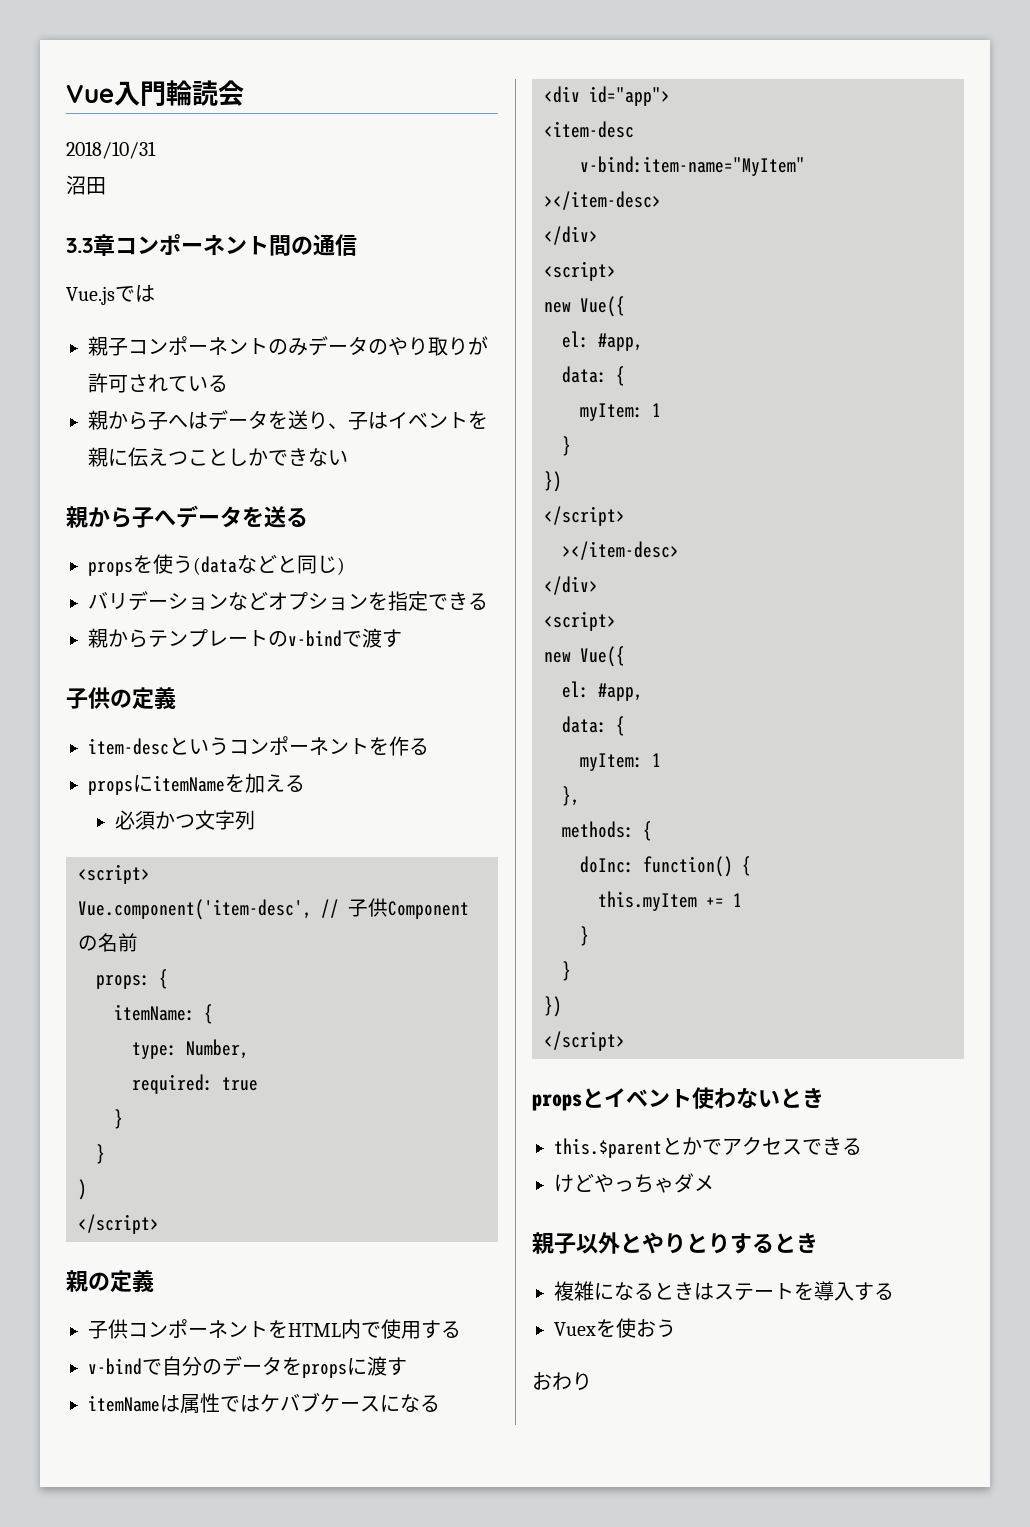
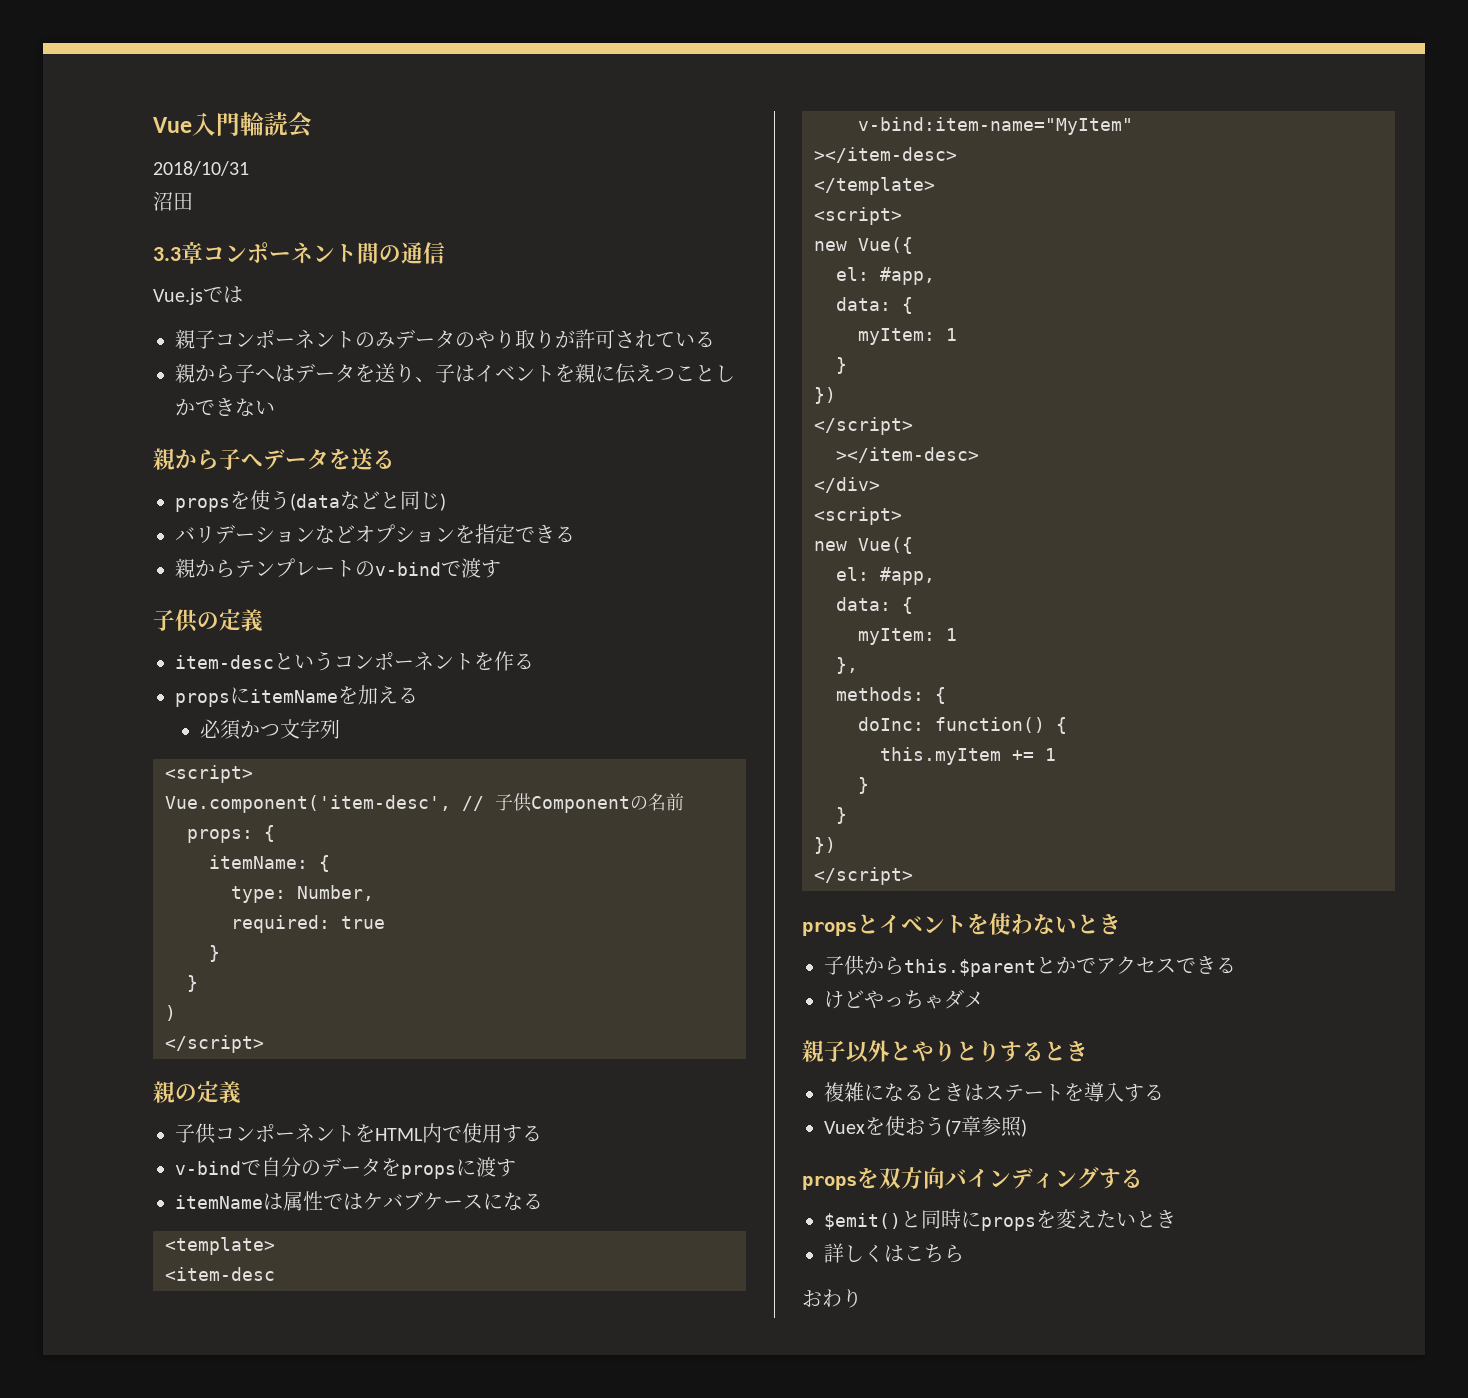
- <div id="app">
+ <template>
  v-bind:item-name="MyItem"
  ></item-desc>
- </div>
+ </template>
- propsとイベント使わないとき
+ propsとイベントを使わないとき
- this.$parentとかでアクセスできる
+ 子供からthis.$parentとかでアクセスできる
- Vuexを使おう
+ Vuexを使おう(7章参照)
+ propsを双方向バインディングする
+ $emit()と同時にpropsを変えたいとき
+ 詳しくはこちら

